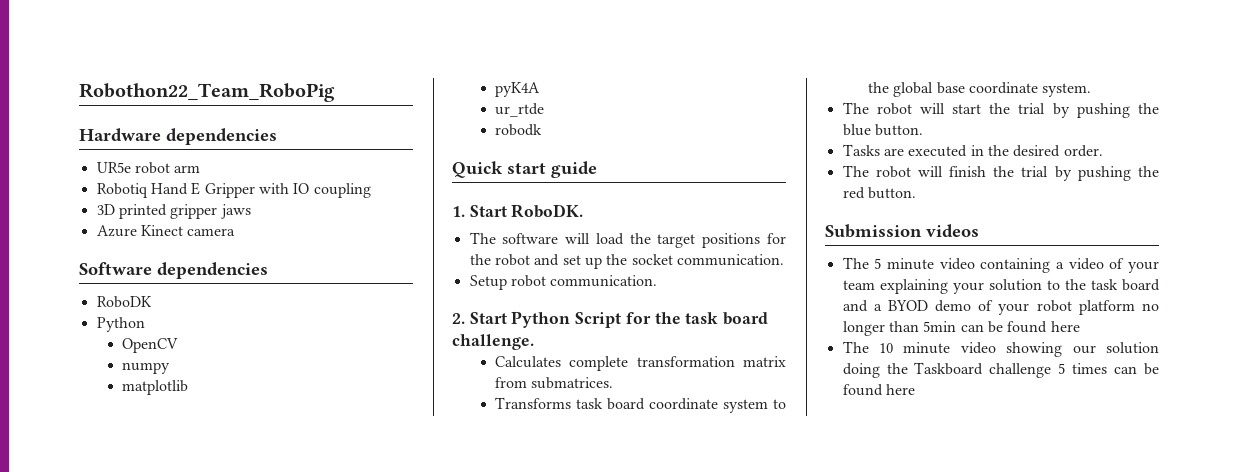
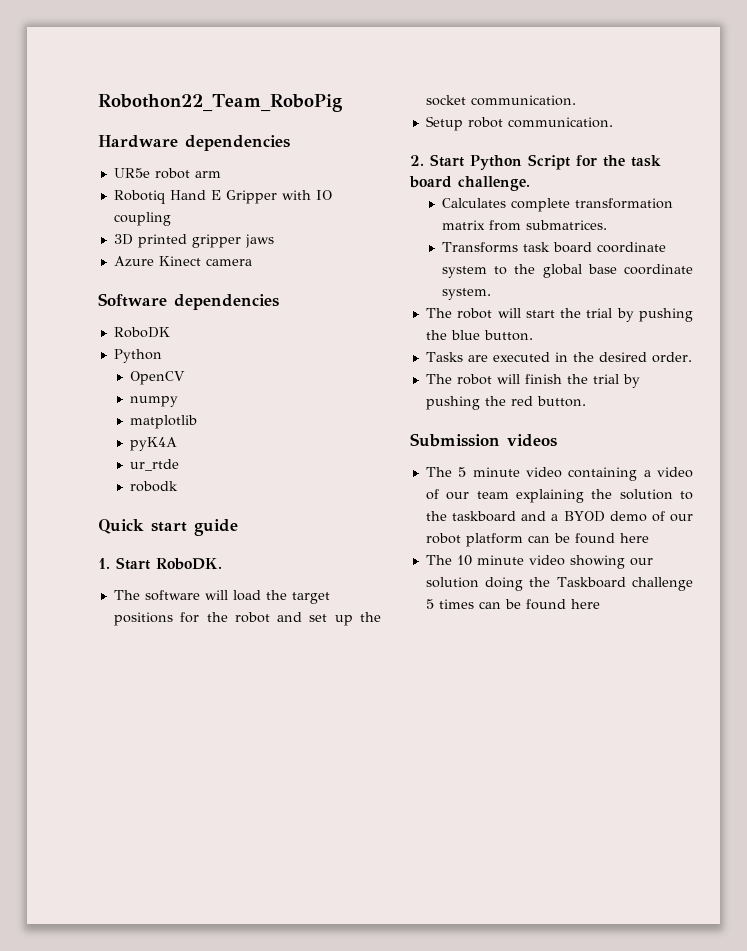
- The 5 minute video containing a video of your team explaining your solution to the task board and a BYOD demo of your robot platform no longer than 5min can be found here
+ The 5 minute video containing a video of our team explaining the solution to the taskboard and a BYOD demo of our robot platform can be found here

